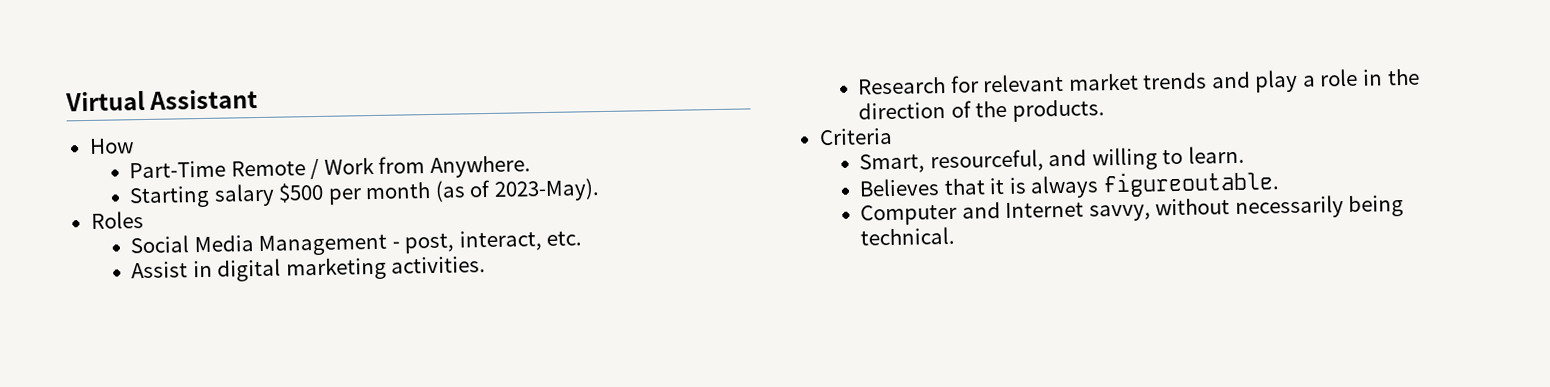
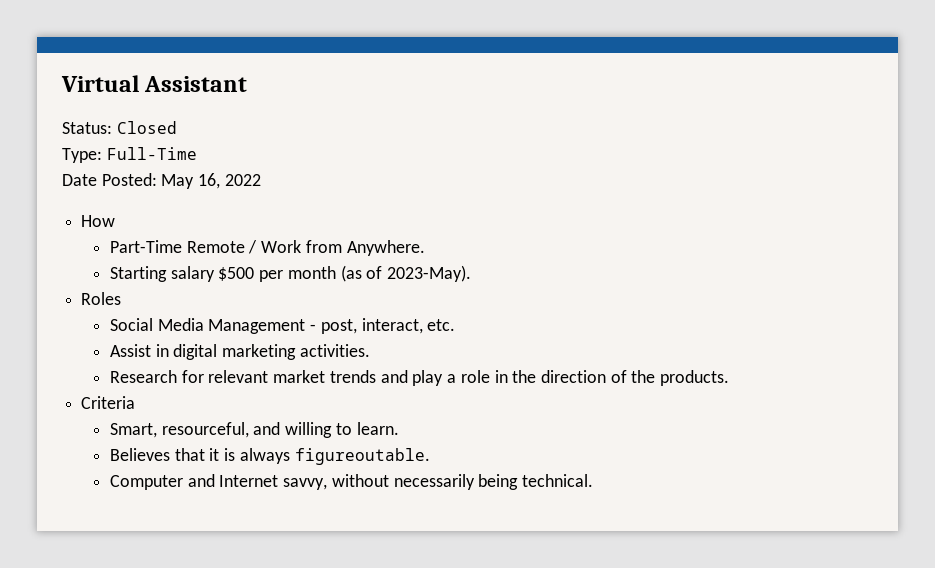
+ Status: Closed
+ Type: Full-Time
+ Date Posted: May 16, 2022

